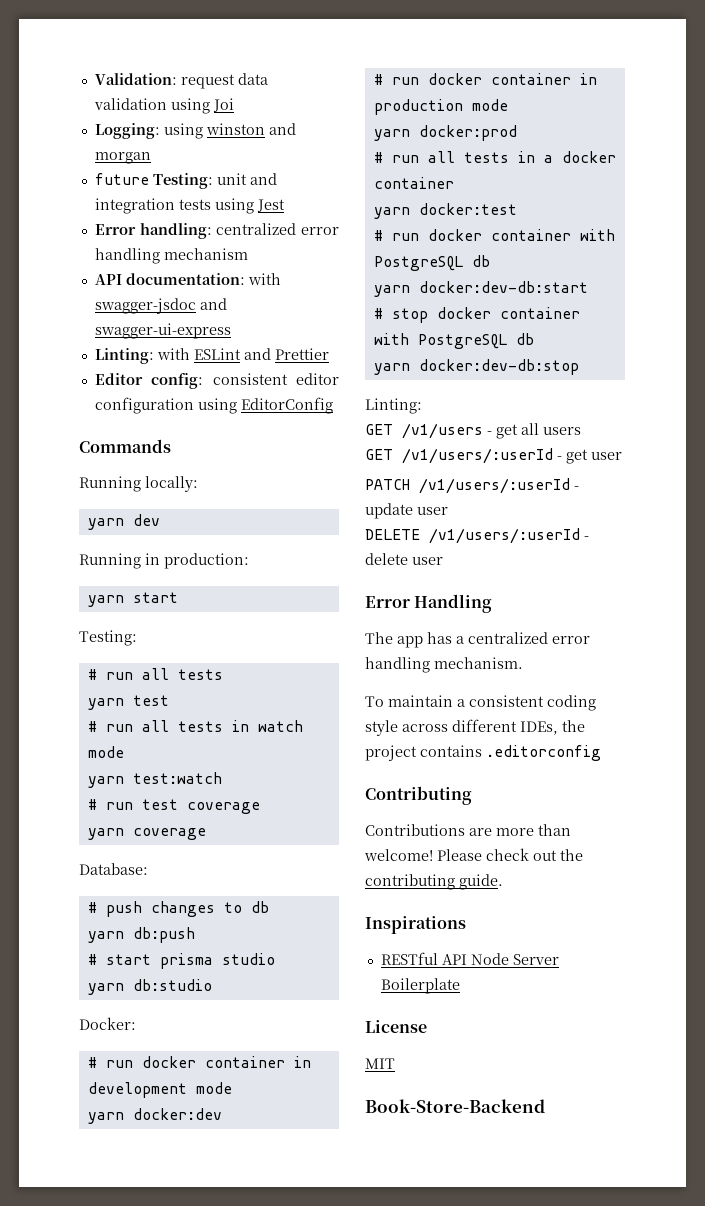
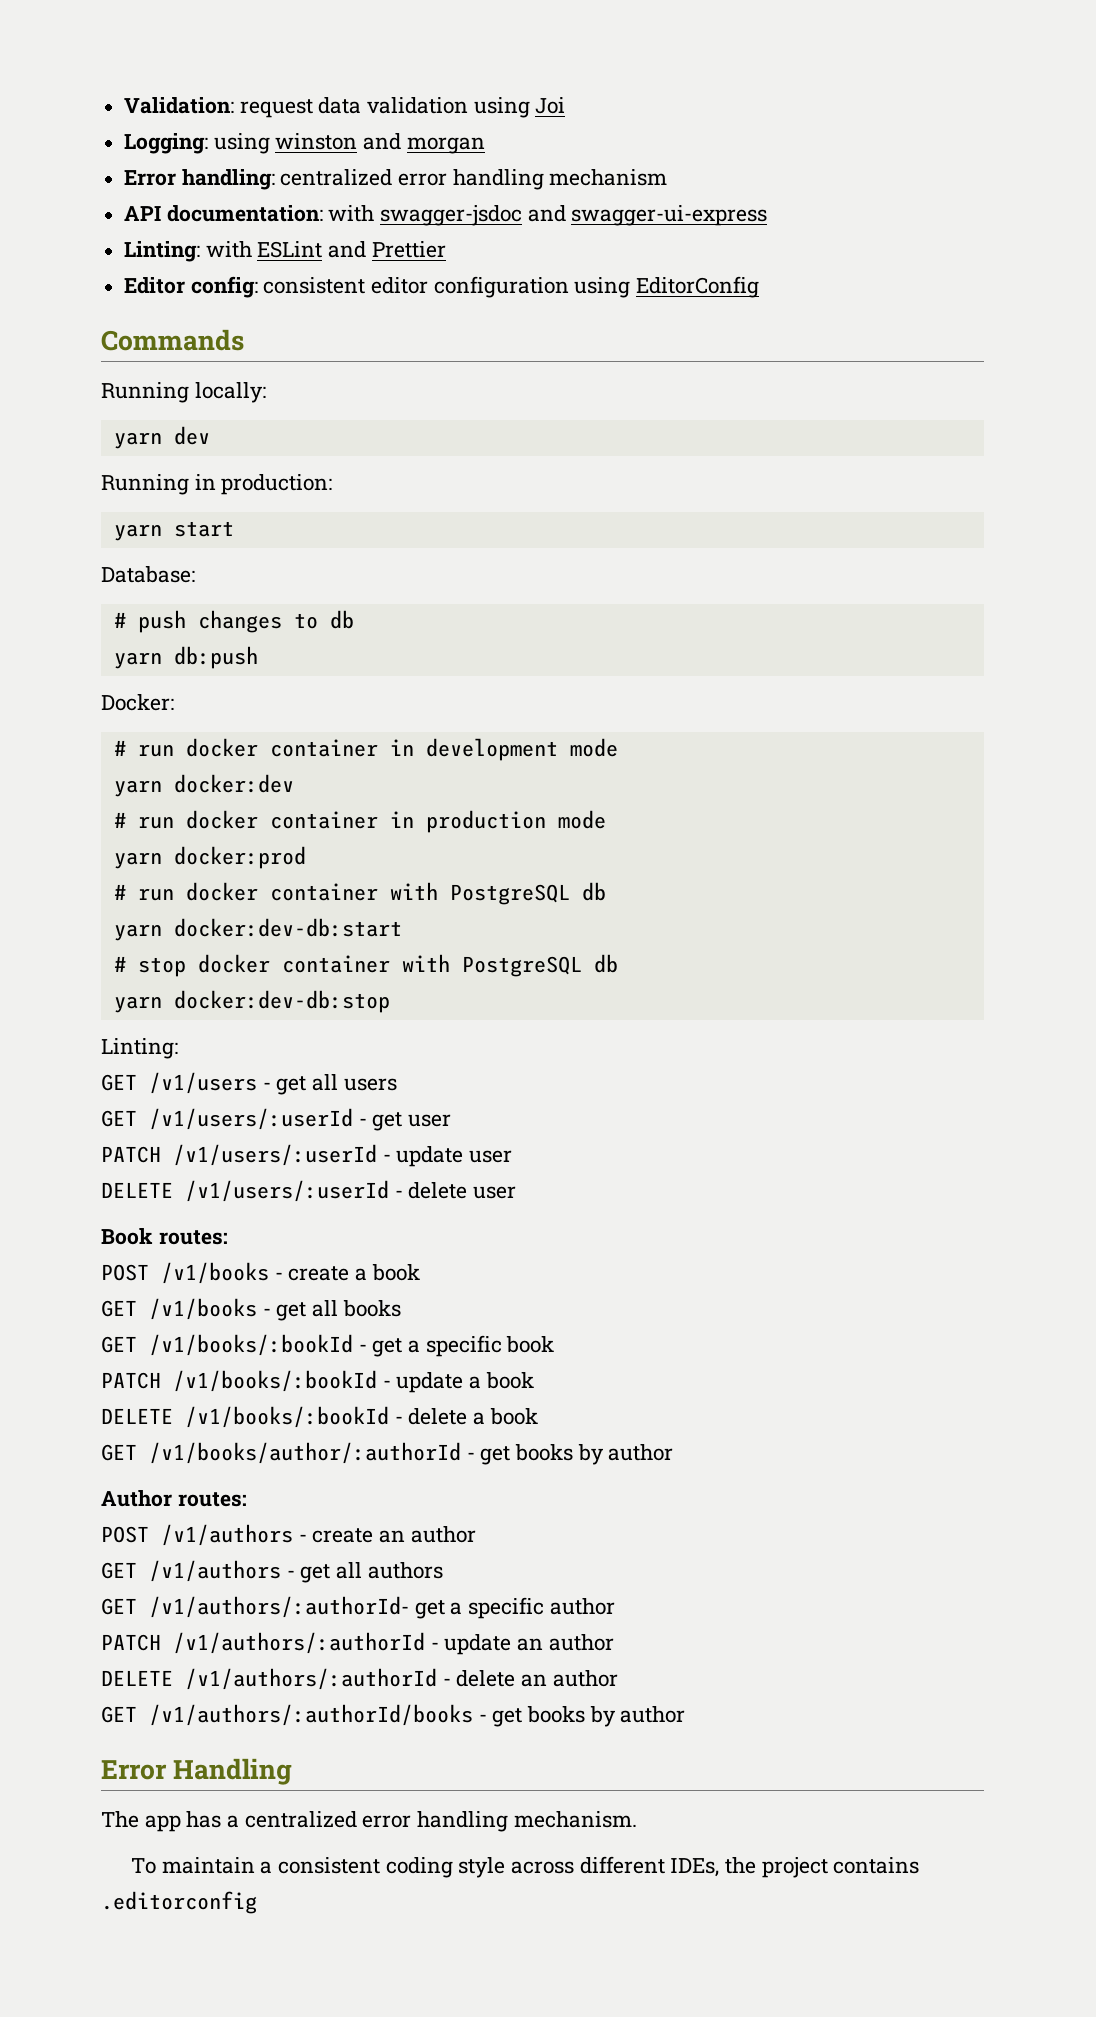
- future Testing: unit and integration tests using Jest
  yarn start
- Testing:
- # run all tests
- yarn test
- # run all tests in watch mode
- yarn test:watch
- # run test coverage
- yarn coverage
- # start prisma studio
- yarn db:studio
- # run all tests in a docker container
- yarn docker:test
+ Book routes:
+ POST /v1/books - create a book
+ GET /v1/books - get all books
+ GET /v1/books/:bookId - get a specific book
+ PATCH /v1/books/:bookId - update a book
+ DELETE /v1/books/:bookId - delete a book
+ GET /v1/books/author/:authorId - get books by author
+ Author routes:
+ POST /v1/authors - create an author
+ GET /v1/authors - get all authors
+ GET /v1/authors/:authorId- get a specific author
+ PATCH /v1/authors/:authorId - update an author
+ DELETE /v1/authors/:authorId - delete an author
+ GET /v1/authors/:authorId/books - get books by author
- Contributing
- Contributions are more than welcome! Please check out the contributing guide.
- Inspirations
- RESTful API Node Server Boilerplate
- License
- MIT
- Book-Store-Backend

